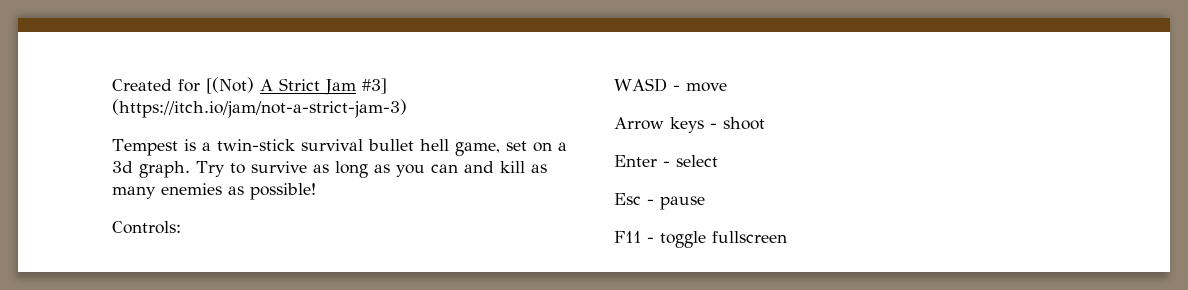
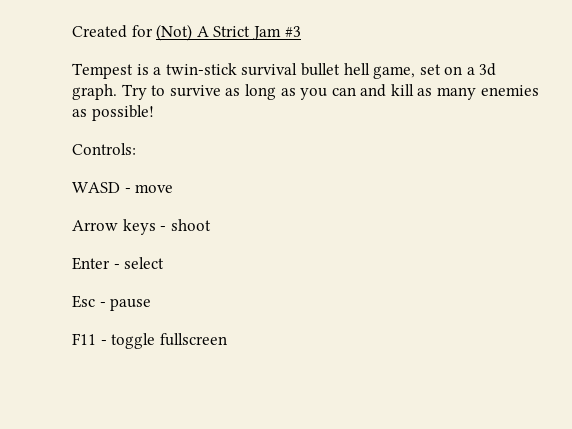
- Created for [(Not) A Strict Jam #3] (https://itch.io/jam/not-a-strict-jam-3)
+ Created for (Not) A Strict Jam #3

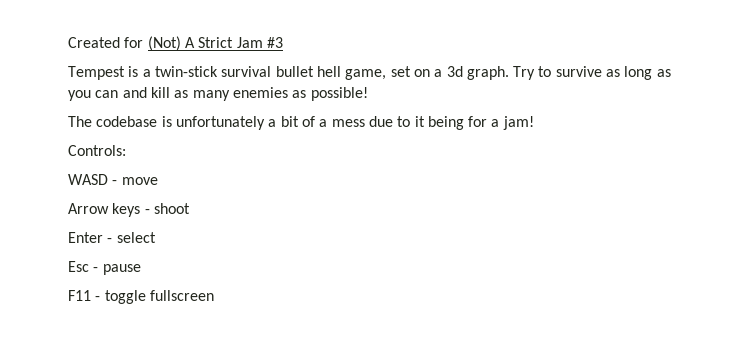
+ The codebase is unfortunately a bit of a mess due to it being for a jam!

